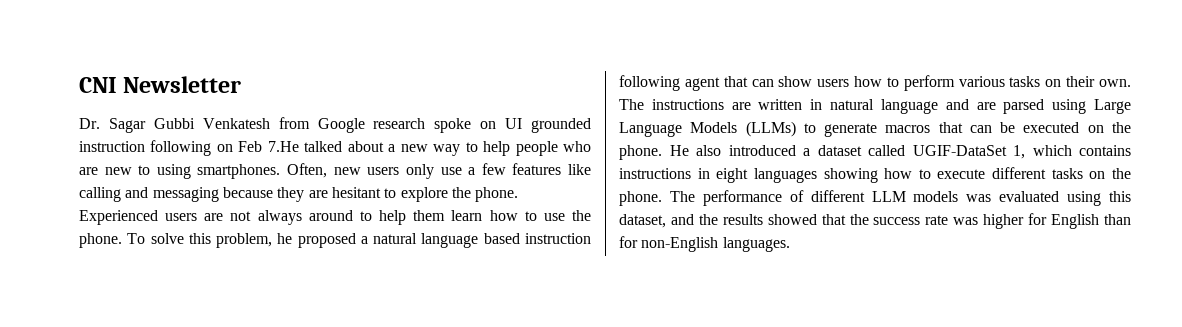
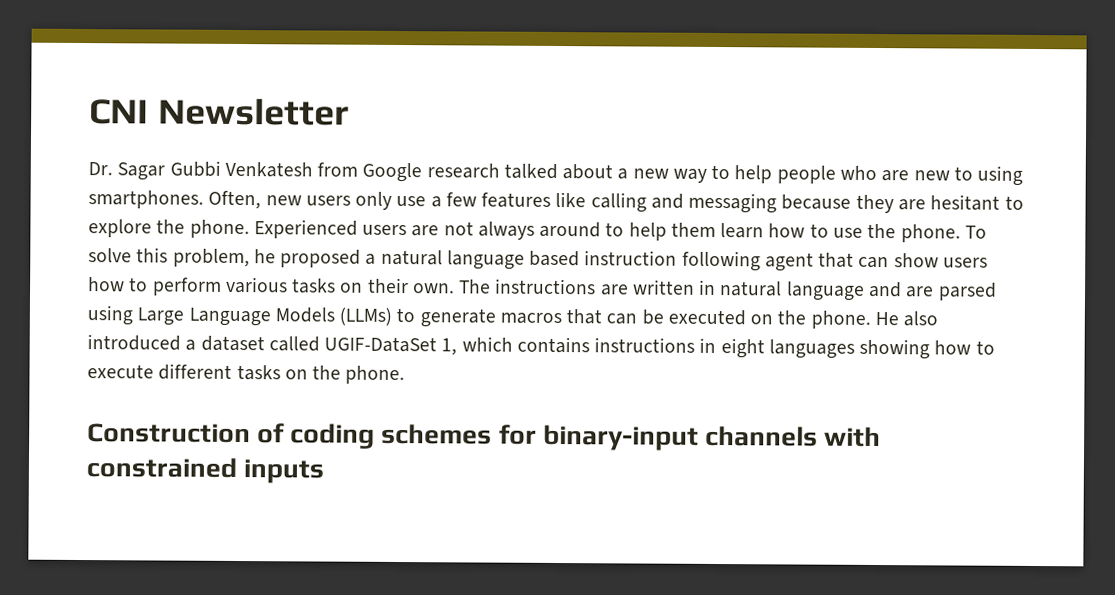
- Dr. Sagar Gubbi Venkatesh from Google research spoke on UI grounded instruction following on Feb 7.He talked about a new way to help people who are new to using smartphones.
+ Dr. Sagar Gubbi Venkatesh from Google research talked about a new way to help people who are new to using smartphones.
- He also introduced a dataset called UGIF-DataSet 1, which contains instructions in eight languages showing how to execute different tasks on the phone. The performance of different LLM models was evaluated using this dataset, and the results showed that the success rate was higher for English than for non-English languages.
+ He also introduced a dataset called UGIF-DataSet 1, which contains instructions in eight languages showing how to execute different tasks on the phone.
+ Construction of coding schemes for binary-input channels with constrained inputs

